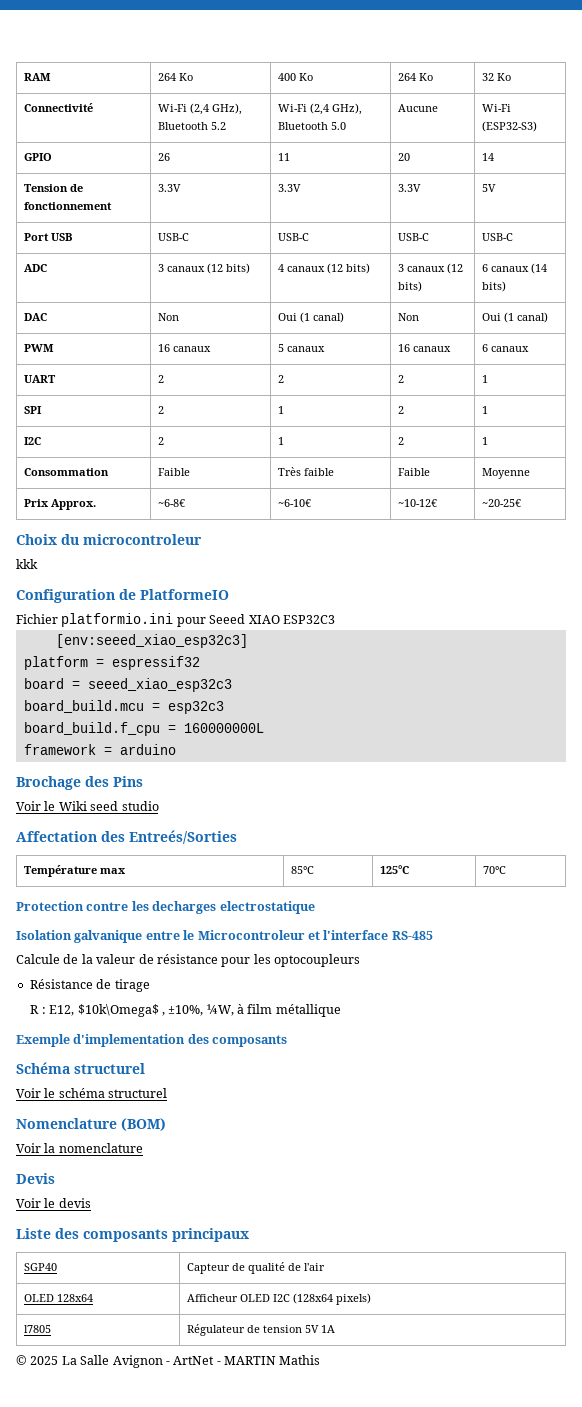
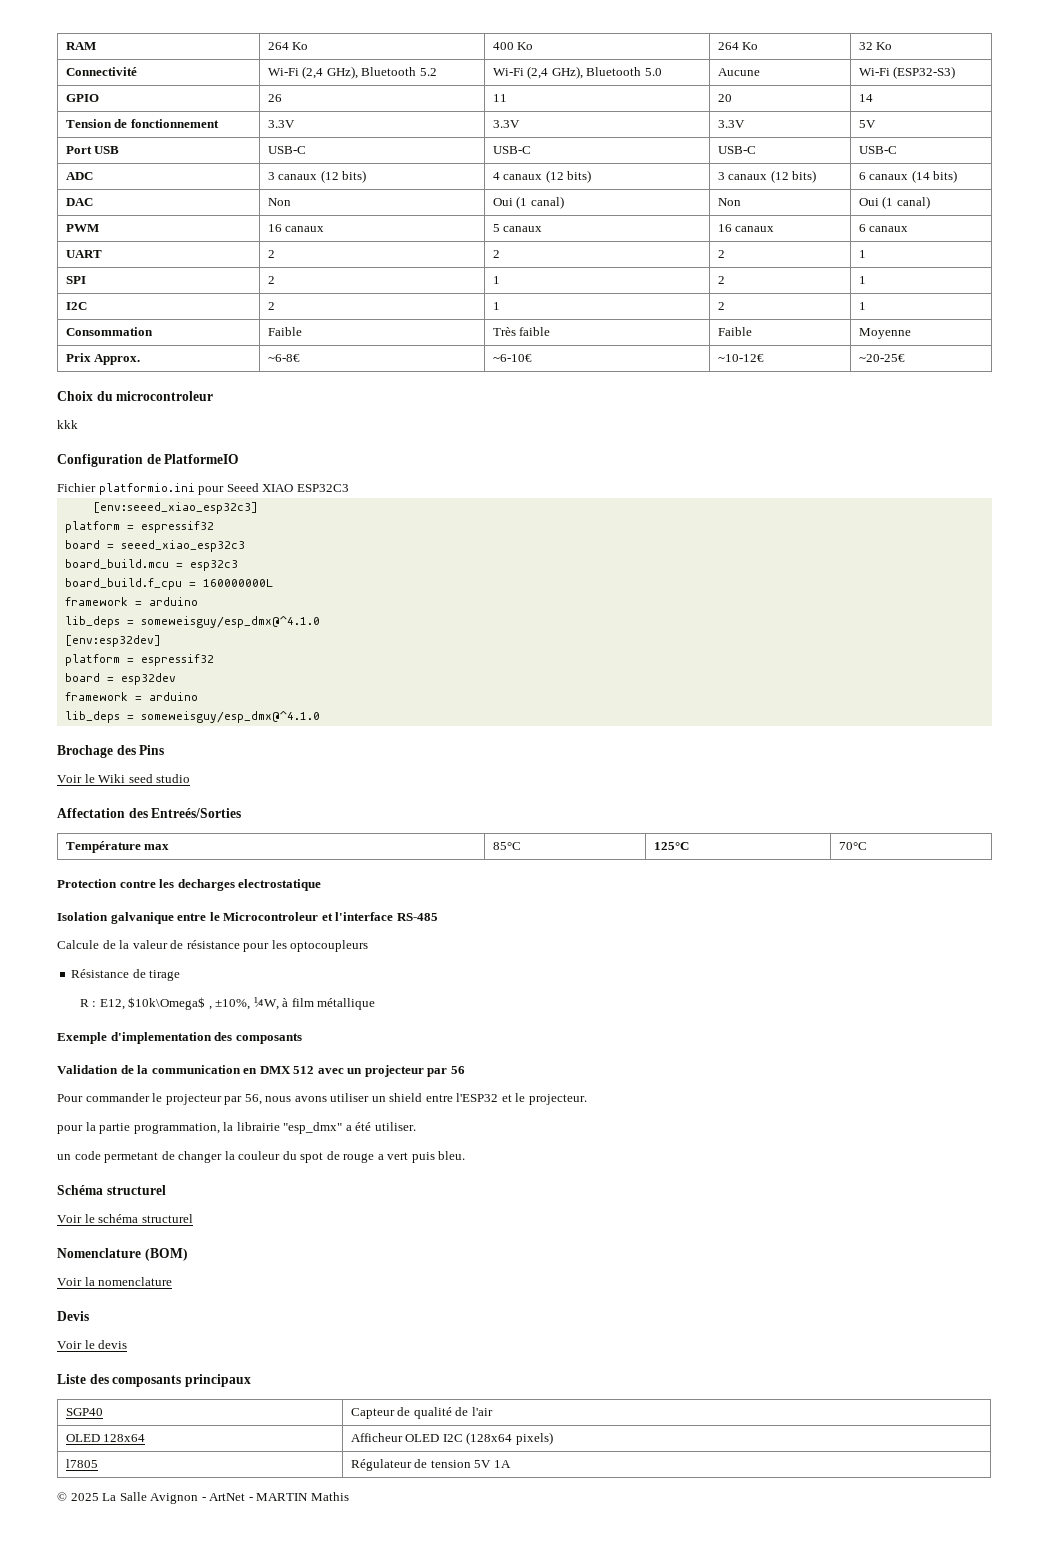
  board_build.f_cpu = 160000000L
  framework = arduino
+ lib_deps = someweisguy/esp_dmx@^4.1.0
+ [env:esp32dev]
+ platform = espressif32
+ board = esp32dev
+ framework = arduino
+ lib_deps = someweisguy/esp_dmx@^4.1.0
+ Validation de la communication en DMX 512 avec un projecteur par 56
+ Pour commander le projecteur par 56, nous avons utiliser un shield entre l'ESP32 et le projecteur.
+ pour la partie programmation, la librairie "esp_dmx" a été utiliser.
+ un code permetant de changer la couleur du spot de rouge a vert puis bleu.

